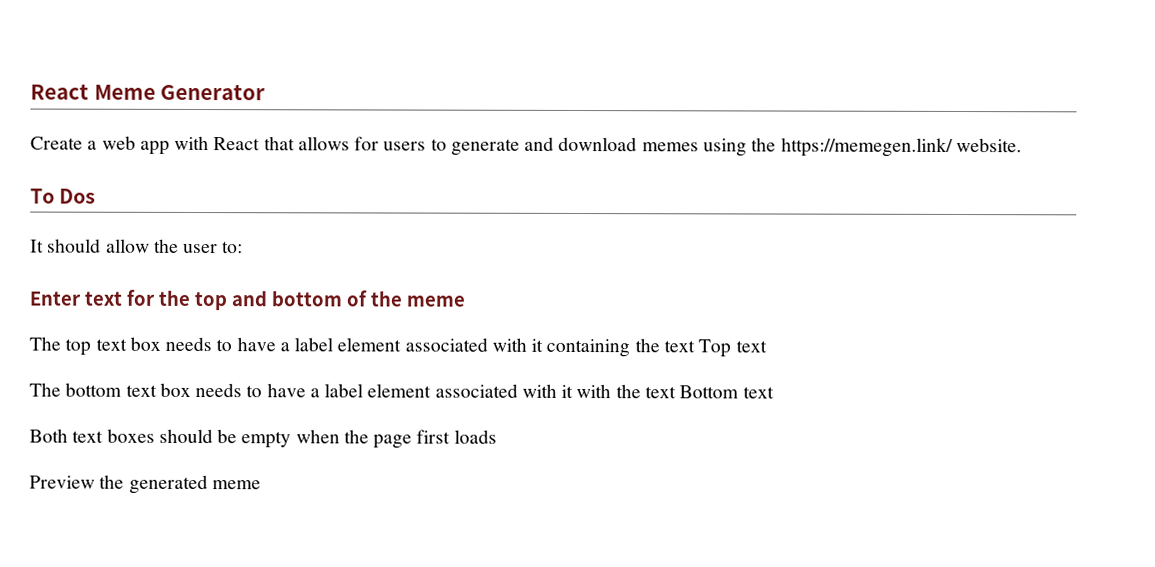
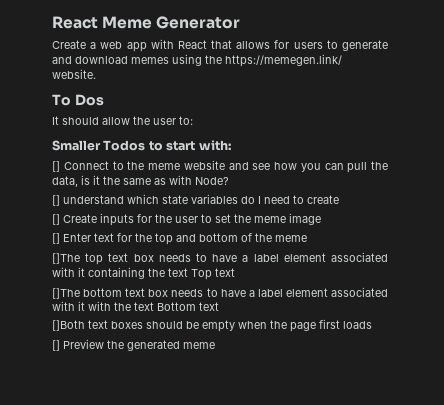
- Enter text for the top and bottom of the meme
+ Smaller Todos to start with:
+ [] Connect to the meme website and see how you can pull the data, is it the same as with Node?
+ [] understand which state variables do I need to create
+ [] Create inputs for the user to set the meme image
+ [] Enter text for the top and bottom of the meme
- The top text box needs to have a label element associated with it containing the text Top text
+ []The top text box needs to have a label element associated with it containing the text Top text
- The bottom text box needs to have a label element associated with it with the text Bottom text
+ []The bottom text box needs to have a label element associated with it with the text Bottom text
- Both text boxes should be empty when the page first loads
+ []Both text boxes should be empty when the page first loads
- Preview the generated meme
+ [] Preview the generated meme

